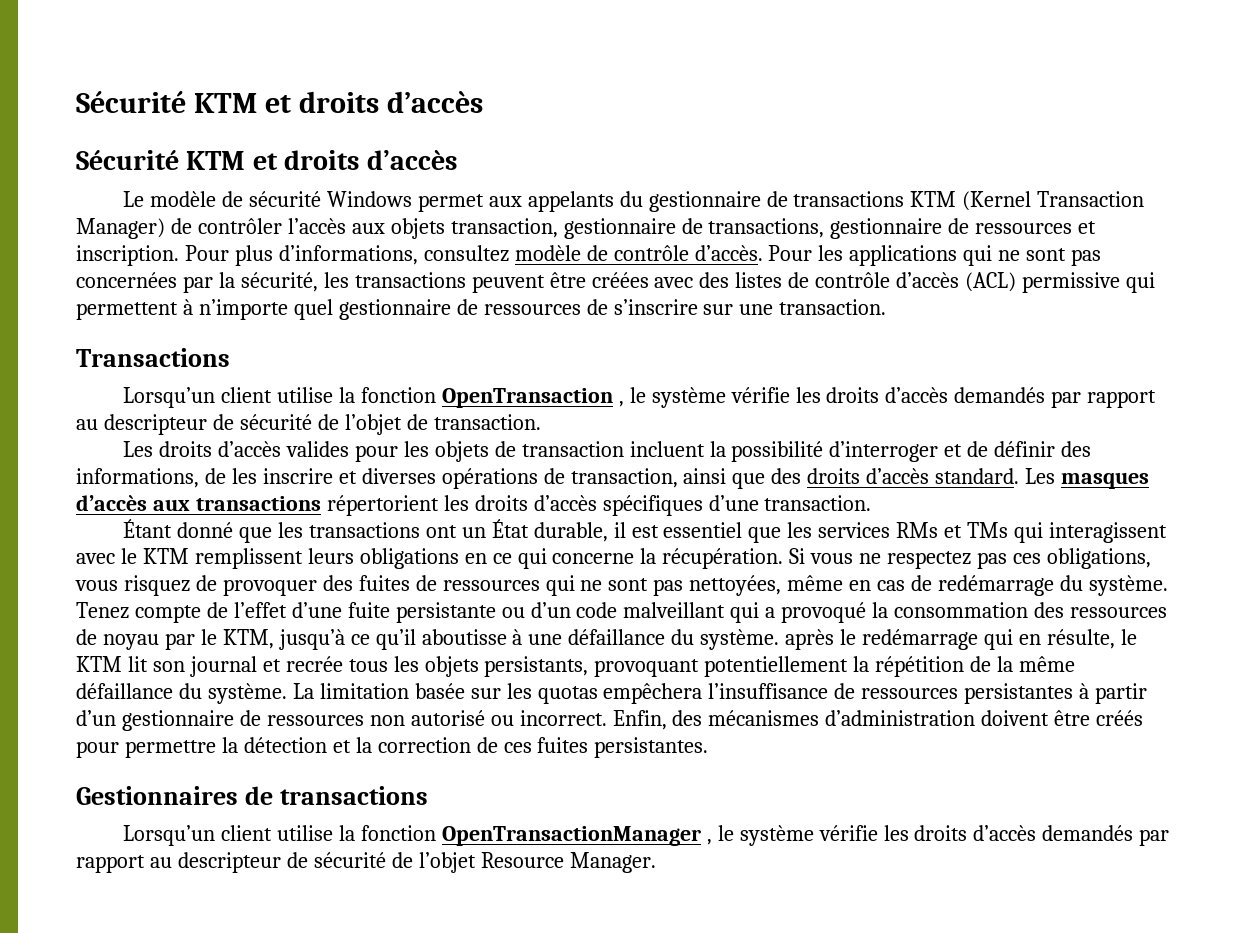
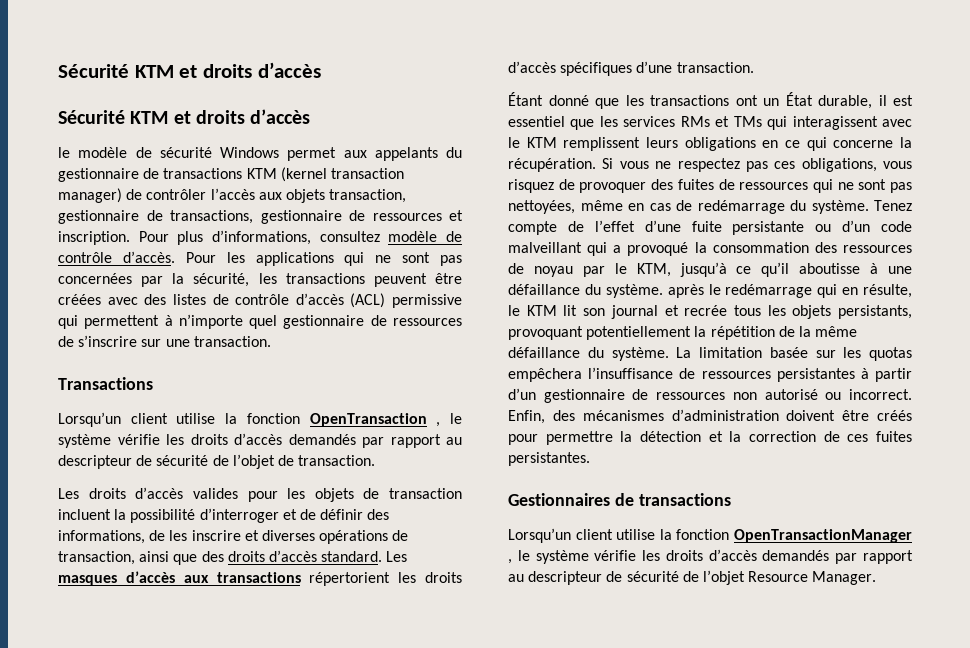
- Le modèle de sécurité Windows permet aux appelants du gestionnaire de transactions KTM (Kernel Transaction Manager) de contrôler l’accès aux objets transaction, gestionnaire de transactions, gestionnaire de ressources et inscription.
+ le modèle de sécurité Windows permet aux appelants du gestionnaire de transactions KTM (kernel transaction manager) de contrôler l’accès aux objets transaction, gestionnaire de transactions, gestionnaire de ressources et inscription.

